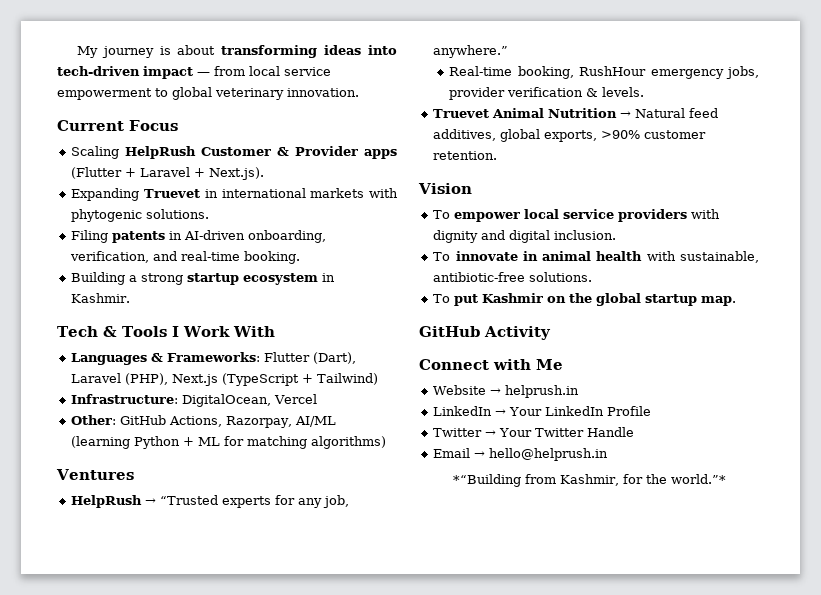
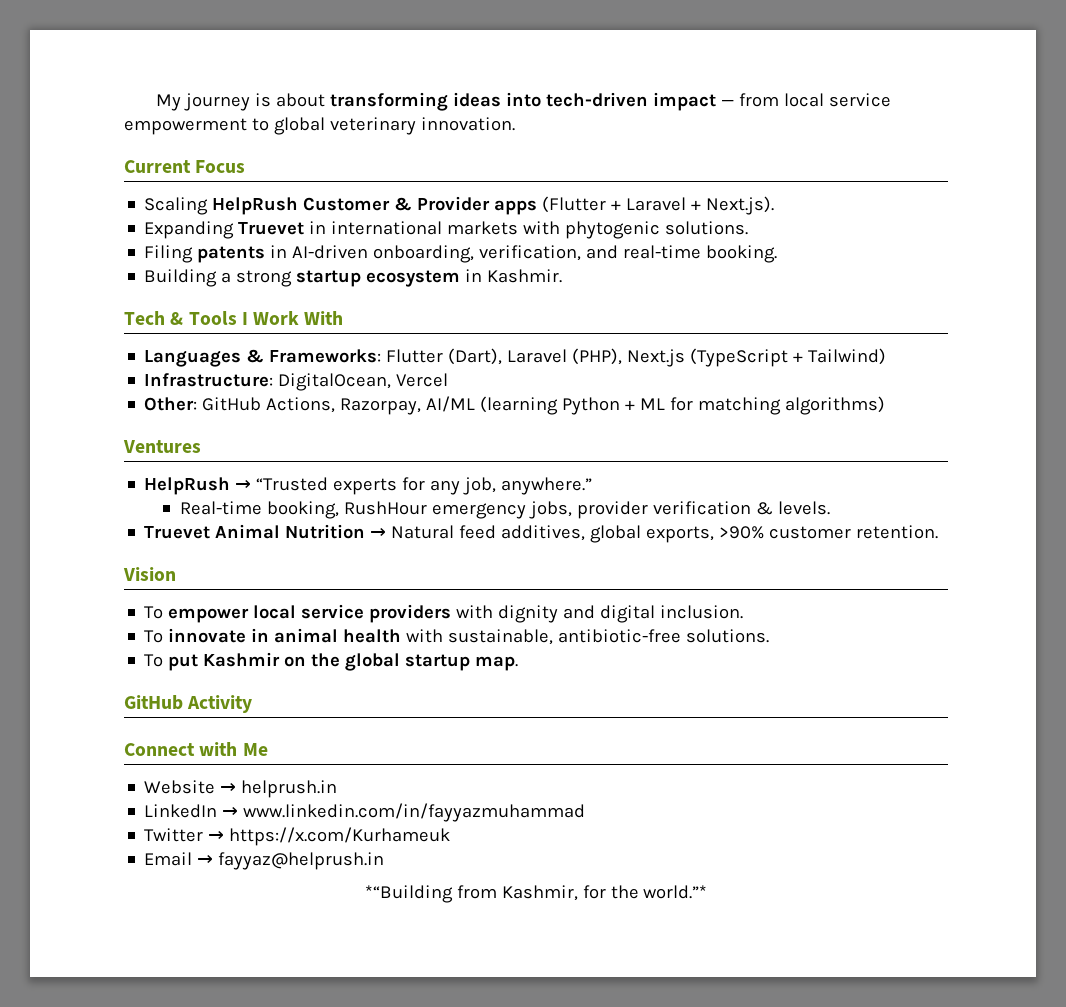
- LinkedIn → Your LinkedIn Profile
+ LinkedIn → www.linkedin.com/in/fayyazmuhammad
- Twitter → Your Twitter Handle
+ Twitter → https://x.com/Kurhameuk
- Email → hello@helprush.in
+ Email → fayyaz@helprush.in

